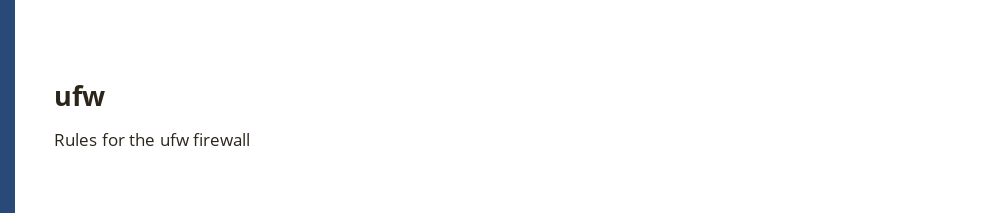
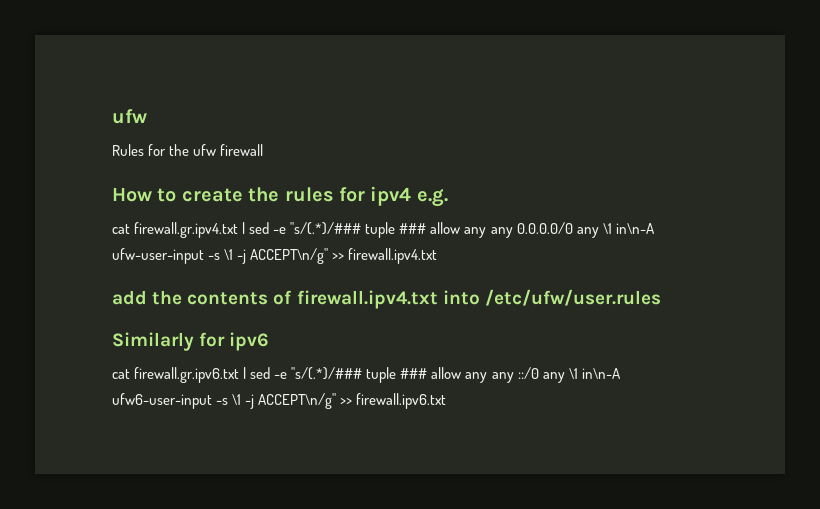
+ How to create the rules for ipv4 e.g.
+ cat firewall.gr.ipv4.txt | sed -e "s/(.*)/### tuple ### allow any any 0.0.0.0/0 any \1 in\n-A ufw-user-input -s \1 -j ACCEPT\n/g" >> firewall.ipv4.txt
+ add the contents of firewall.ipv4.txt into /etc/ufw/user.rules
+ Similarly for ipv6
+ cat firewall.gr.ipv6.txt | sed -e "s/(.*)/### tuple ### allow any any ::/0 any \1 in\n-A ufw6-user-input -s \1 -j ACCEPT\n/g" >> firewall.ipv6.txt

